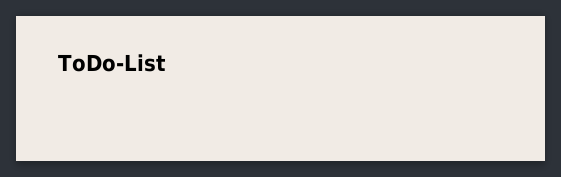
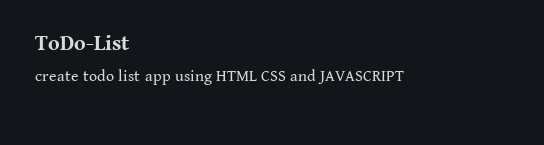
+ create todo list app using HTML CSS and JAVASCRIPT

